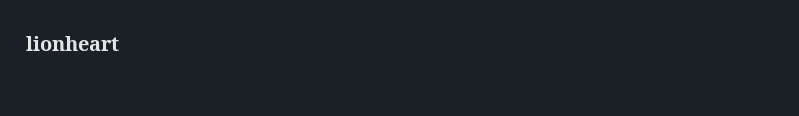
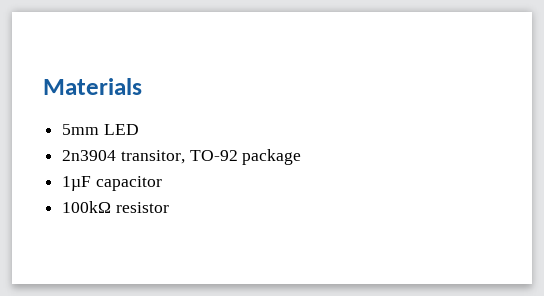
- lionheart
+ Materials
+ 5mm LED
+ 2n3904 transitor, TO-92 package
+ 1µF capacitor
+ 100kΩ resistor

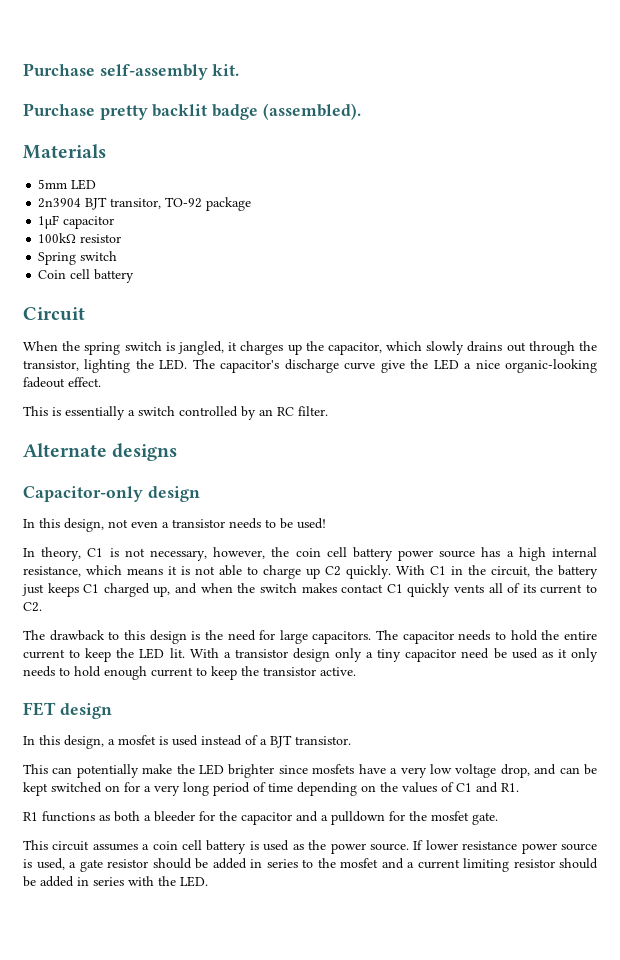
+ Purchase self-assembly kit.
+ Purchase pretty backlit badge (assembled).
- 2n3904 transitor, TO-92 package
+ 2n3904 BJT transitor, TO-92 package
+ Spring switch
+ Coin cell battery
+ Circuit
+ When the spring switch is jangled, it charges up the capacitor, which slowly drains out through the transistor, lighting the LED. The capacitor's discharge curve give the LED a nice organic-looking fadeout effect.
+ This is essentially a switch controlled by an RC filter.
+ Alternate designs
+ Capacitor-only design
+ In this design, not even a transistor needs to be used!
+ In theory, C1 is not necessary, however, the coin cell battery power source has a high internal resistance, which means it is not able to charge up C2 quickly. With C1 in the circuit, the battery just keeps C1 charged up, and when the switch makes contact C1 quickly vents all of its current to C2.
+ The drawback to this design is the need for large capacitors. The capacitor needs to hold the entire current to keep the LED lit. With a transistor design only a tiny capacitor need be used as it only needs to hold enough current to keep the transistor active.
+ FET design
+ In this design, a mosfet is used instead of a BJT transistor.
+ This can potentially make the LED brighter since mosfets have a very low voltage drop, and can be kept switched on for a very long period of time depending on the values of C1 and R1.
+ R1 functions as both a bleeder for the capacitor and a pulldown for the mosfet gate.
+ This circuit assumes a coin cell battery is used as the power source. If lower resistance power source is used, a gate resistor should be added in series to the mosfet and a current limiting resistor should be added in series with the LED.

